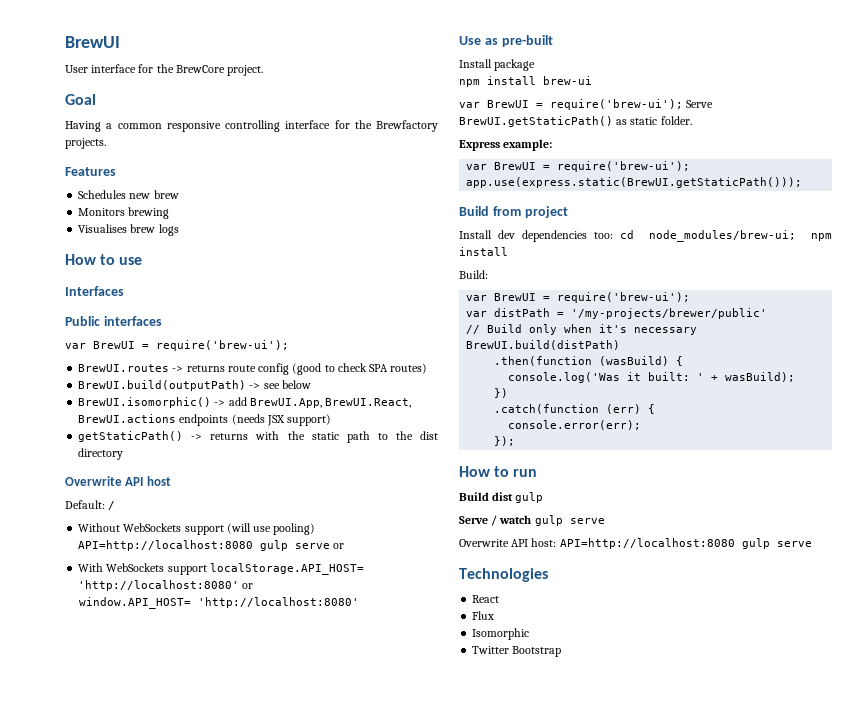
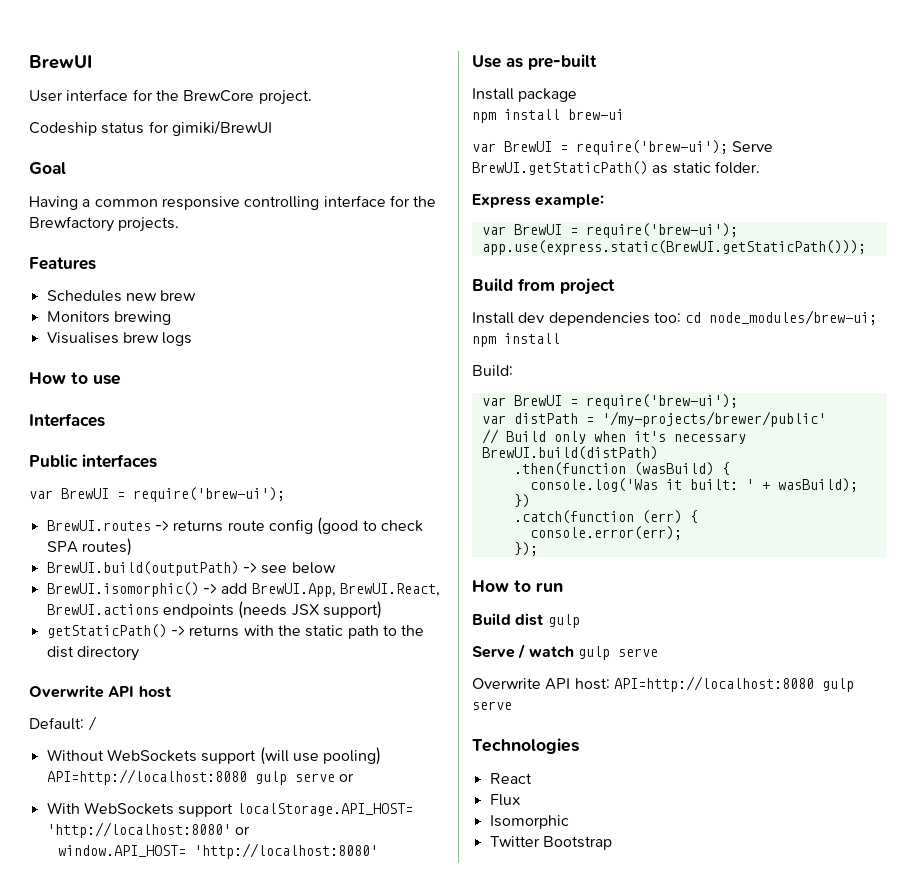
+ Codeship status for gimiki/BrewUI

